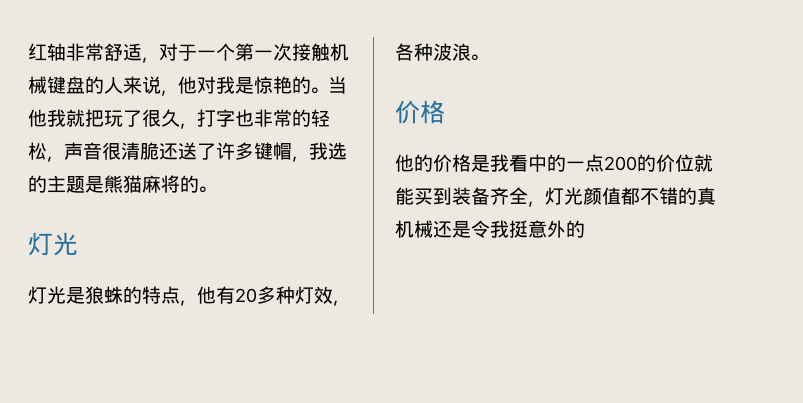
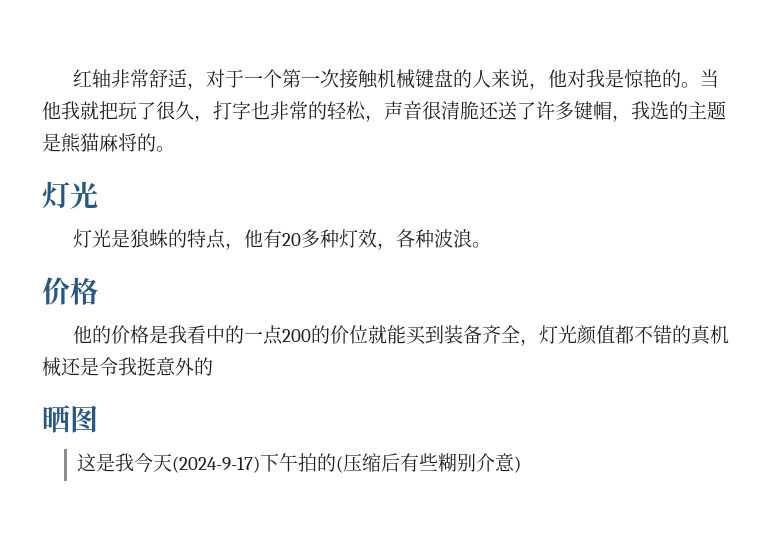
+ 晒图
+ 这是我今天(2024-9-17)下午拍的(压缩后有些糊别介意)

